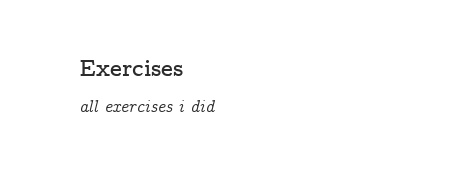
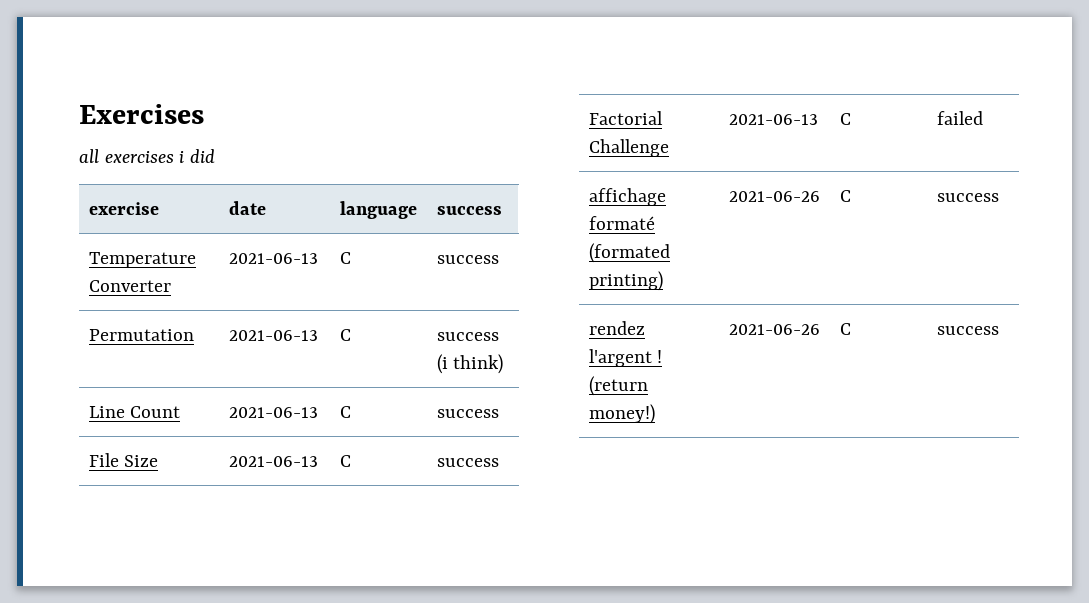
+ exercise | date | language | success
+ Temperature Converter | 2021-06-13 | C | success
+ Permutation | 2021-06-13 | C | success (i think)
+ Line Count | 2021-06-13 | C | success
+ File Size | 2021-06-13 | C | success
+ Factorial Challenge | 2021-06-13 | C | failed
+ affichage formaté (formated printing) | 2021-06-26 | C | success
+ rendez l'argent ! (return money!) | 2021-06-26 | C | success

